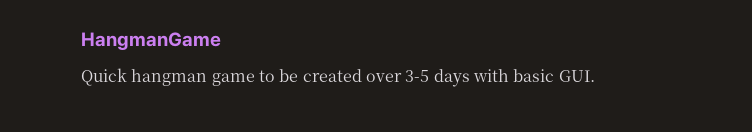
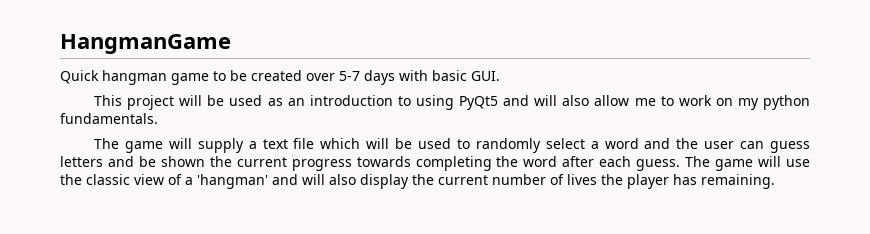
- Quick hangman game to be created over 3-5 days with basic GUI.
+ Quick hangman game to be created over 5-7 days with basic GUI.
+ This project will be used as an introduction to using PyQt5 and will also allow me to work on my python fundamentals.
+ The game will supply a text file which will be used to randomly select a word and the user can guess letters and be shown the current progress towards completing the word after each guess. The game will use the classic view of a 'hangman' and will also display the current number of lives the player has remaining.

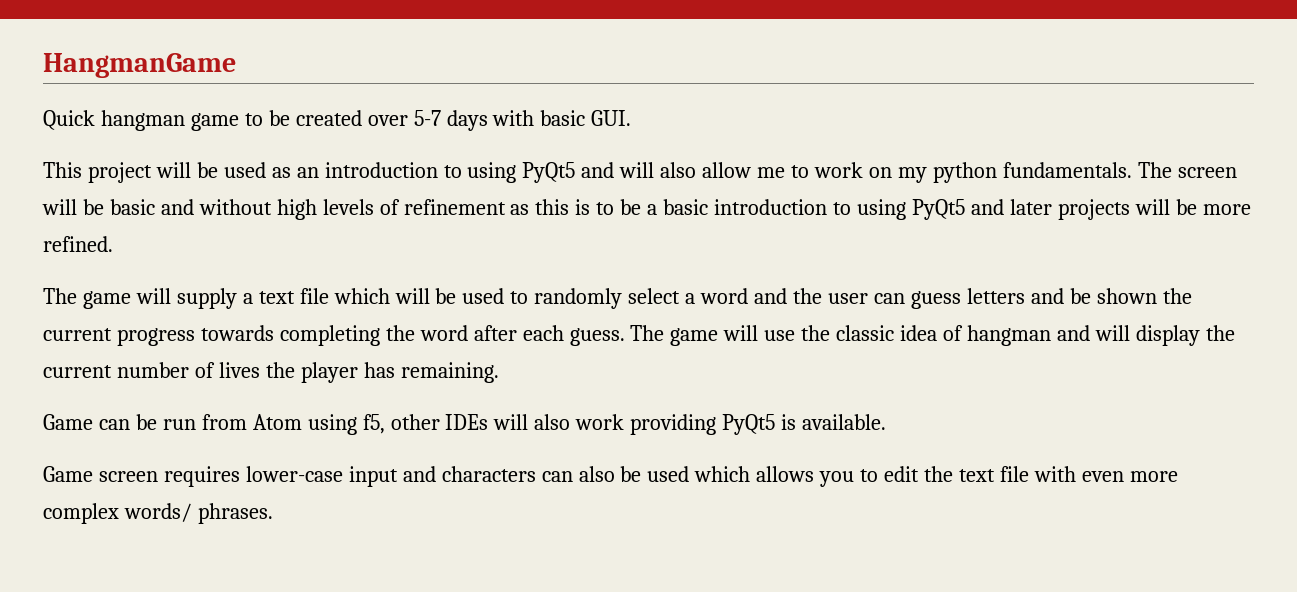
+ The screen will be basic and without high levels of refinement as this is to be a basic introduction to using PyQt5 and later projects will be more refined.
- The game will use the classic view of a 'hangman' and will also display the current number of lives the player has remaining.
+ The game will use the classic idea of hangman and will display the current number of lives the player has remaining.
+ Game can be run from Atom using f5, other IDEs will also work providing PyQt5 is available.
+ Game screen requires lower-case input and characters can also be used which allows you to edit the text file with even more complex words/ phrases.

